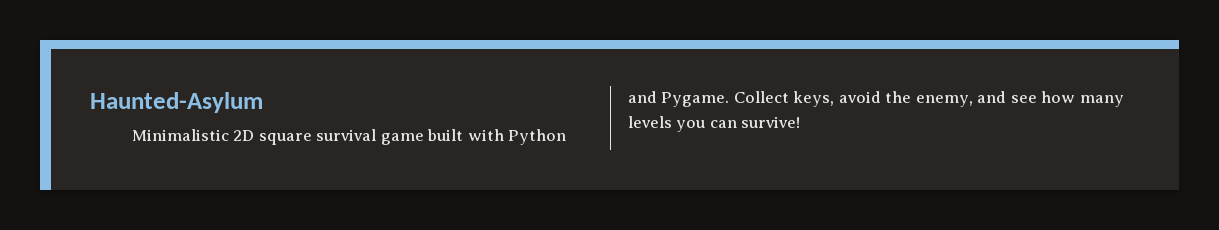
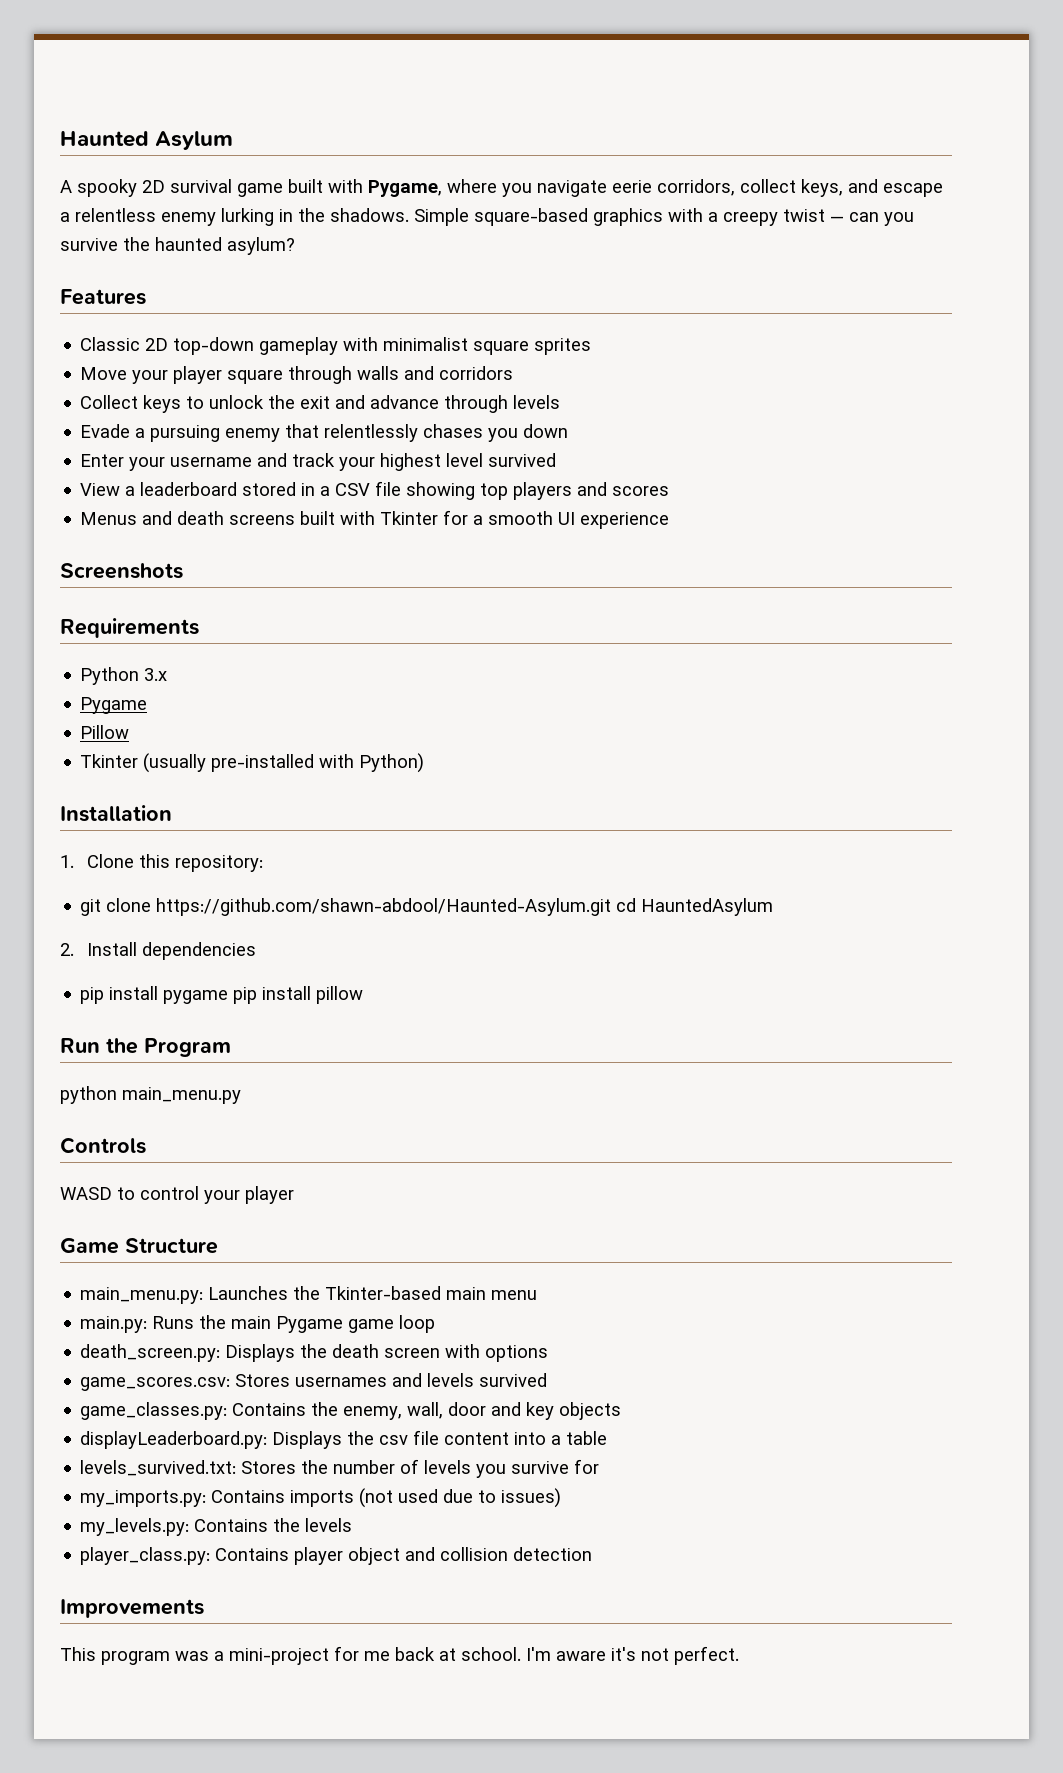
- Haunted-Asylum
- Minimalistic 2D square survival game built with Python and Pygame. Collect keys, avoid the enemy, and see how many levels you can survive!
+ Haunted Asylum
+ A spooky 2D survival game built with Pygame, where you navigate eerie corridors, collect keys, and escape a relentless enemy lurking in the shadows. Simple square-based graphics with a creepy twist — can you survive the haunted asylum?
+ Features
+ Classic 2D top-down gameplay with minimalist square sprites
+ Move your player square through walls and corridors
+ Collect keys to unlock the exit and advance through levels
+ Evade a pursuing enemy that relentlessly chases you down
+ Enter your username and track your highest level survived
+ View a leaderboard stored in a CSV file showing top players and scores
+ Menus and death screens built with Tkinter for a smooth UI experience
+ Screenshots
+ Requirements
+ Python 3.x
+ Pygame
+ Pillow
+ Tkinter (usually pre-installed with Python)
+ Installation
+ 1. Clone this repository:
+ git clone https://github.com/shawn-abdool/Haunted-Asylum.git cd HauntedAsylum
+ 2. Install dependencies
+ pip install pygame pip install pillow
+ Run the Program
+ python main_menu.py
+ Controls
+ WASD to control your player
+ Game Structure
+ main_menu.py: Launches the Tkinter-based main menu
+ main.py: Runs the main Pygame game loop
+ death_screen.py: Displays the death screen with options
+ game_scores.csv: Stores usernames and levels survived
+ game_classes.py: Contains the enemy, wall, door and key objects
+ displayLeaderboard.py: Displays the csv file content into a table
+ levels_survived.txt: Stores the number of levels you survive for
+ my_imports.py: Contains imports (not used due to issues)
+ my_levels.py: Contains the levels
+ player_class.py: Contains player object and collision detection
+ Improvements
+ This program was a mini-project for me back at school. I'm aware it's not perfect.

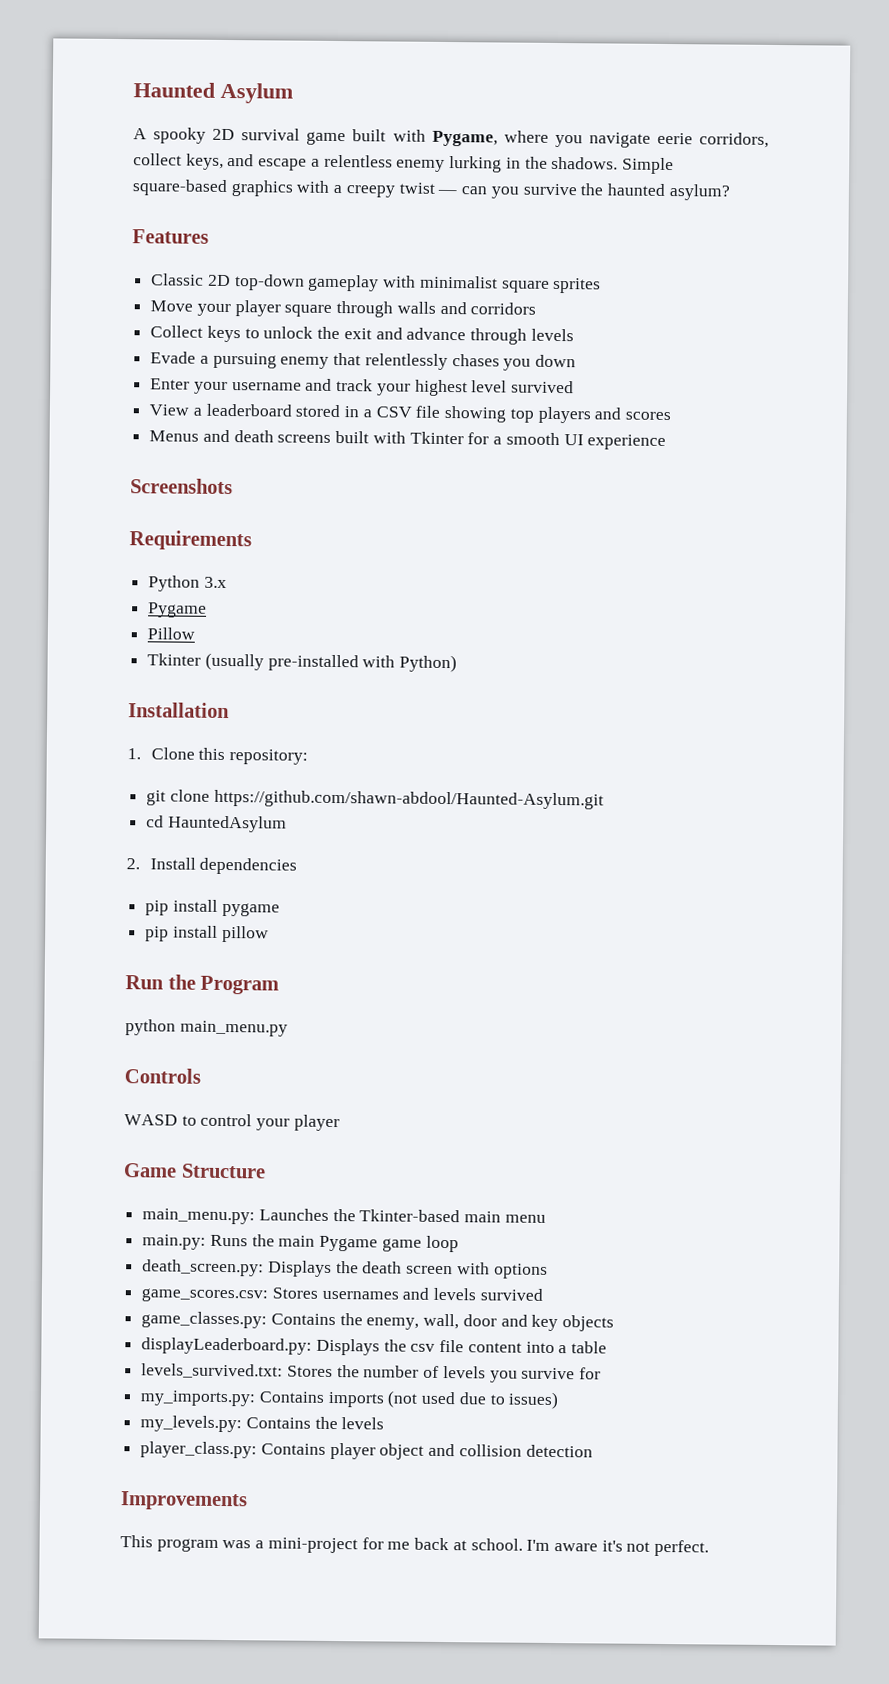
- git clone https://github.com/shawn-abdool/Haunted-Asylum.git cd HauntedAsylum
+ git clone https://github.com/shawn-abdool/Haunted-Asylum.git
+ cd HauntedAsylum
- pip install pygame pip install pillow
+ pip install pygame
+ pip install pillow

